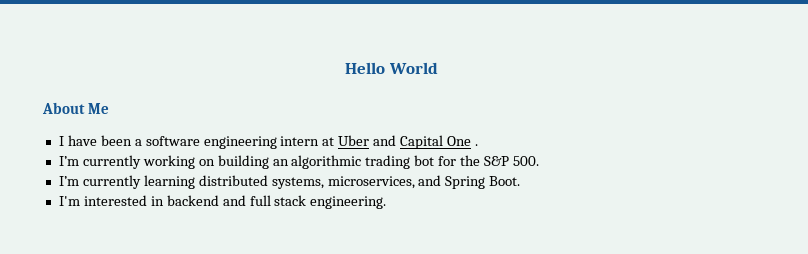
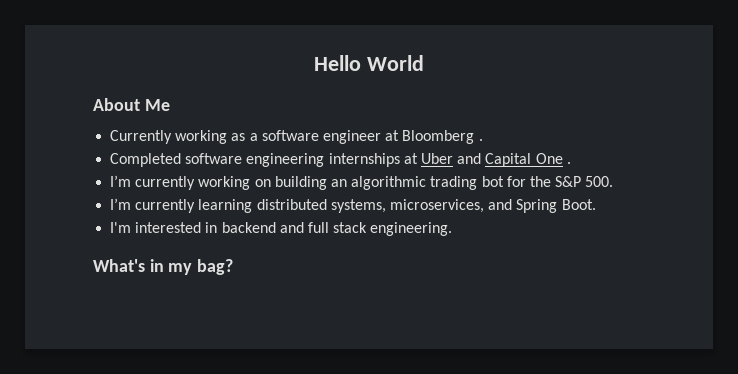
- I have been a software engineering intern at Uber and Capital One .
+ Currently working as a software engineer at Bloomberg .
+ Completed software engineering internships at Uber and Capital One .
+ What's in my bag?

